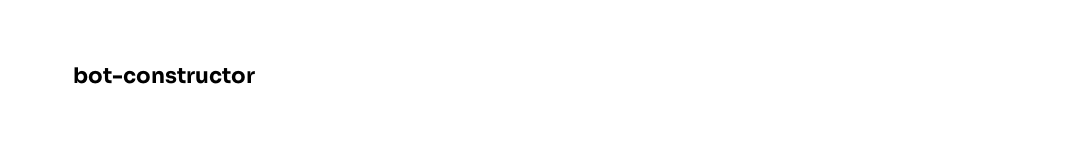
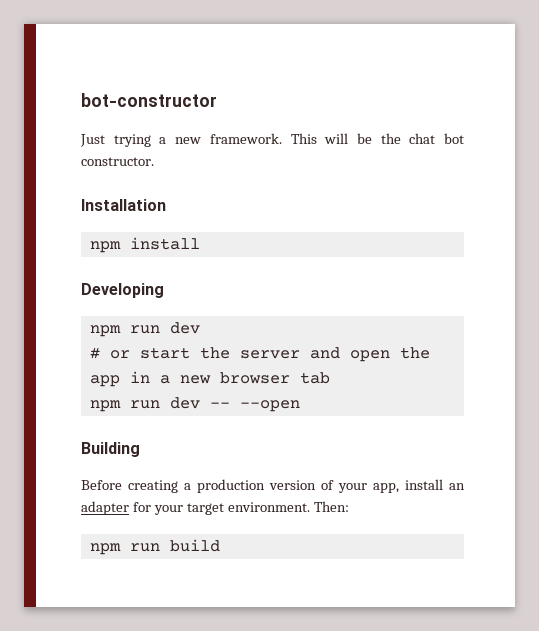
+ Just trying a new framework. This will be the chat bot constructor.
+ Installation
+ npm install
+ Developing
+ npm run dev
+ # or start the server and open the app in a new browser tab
+ npm run dev -- --open
+ Building
+ Before creating a production version of your app, install an adapter for your target environment. Then:
+ npm run build

